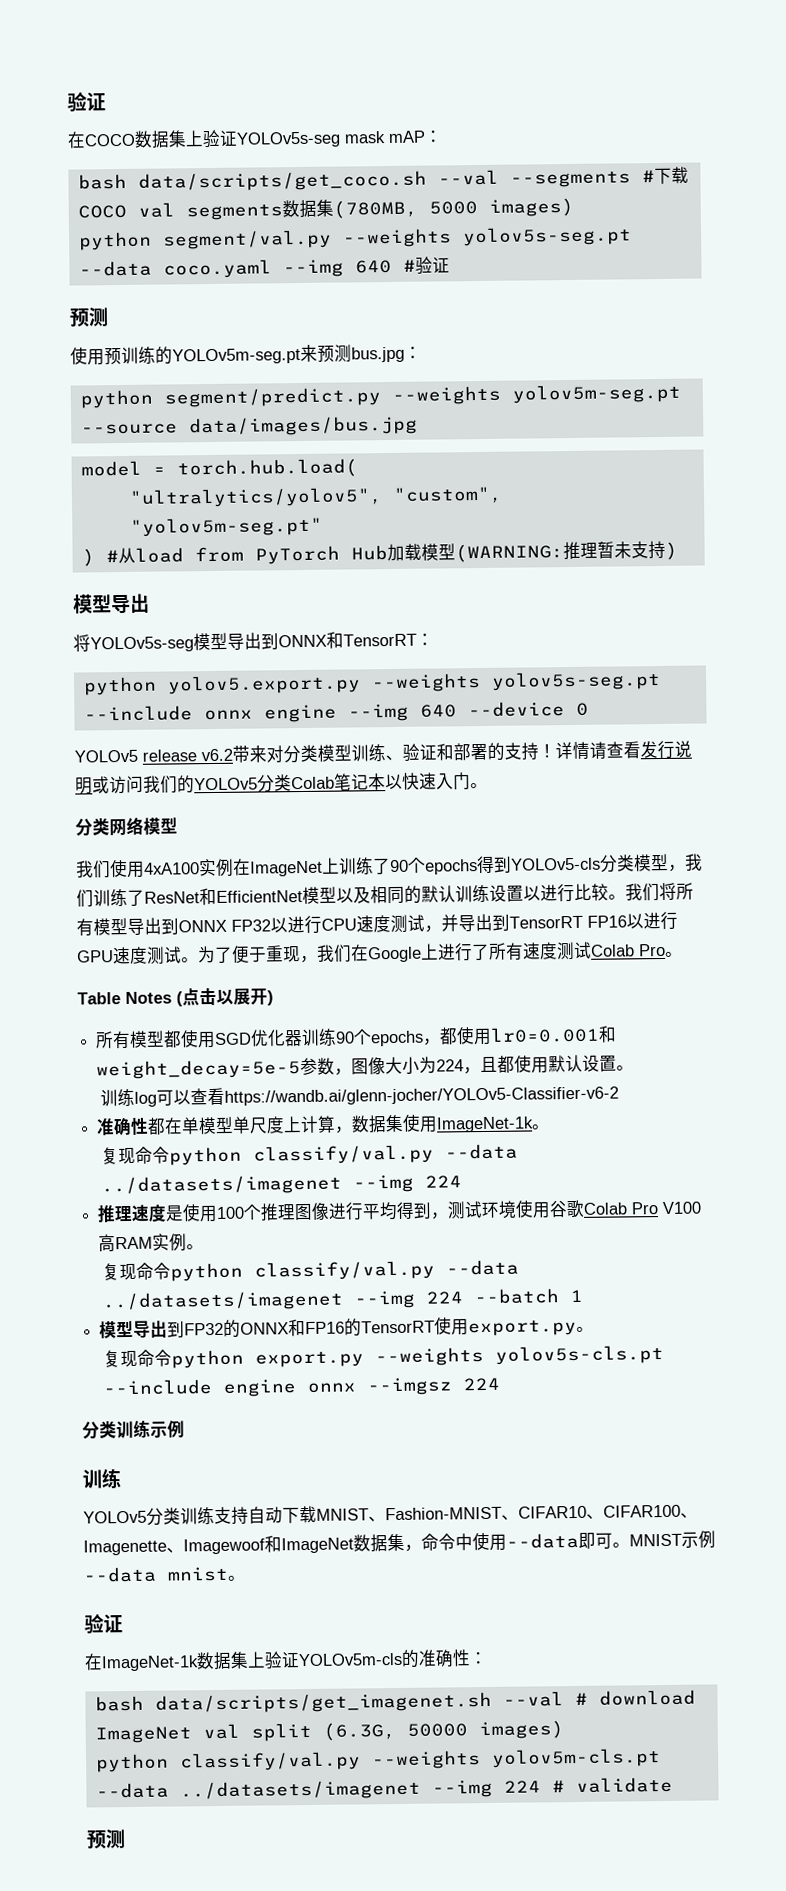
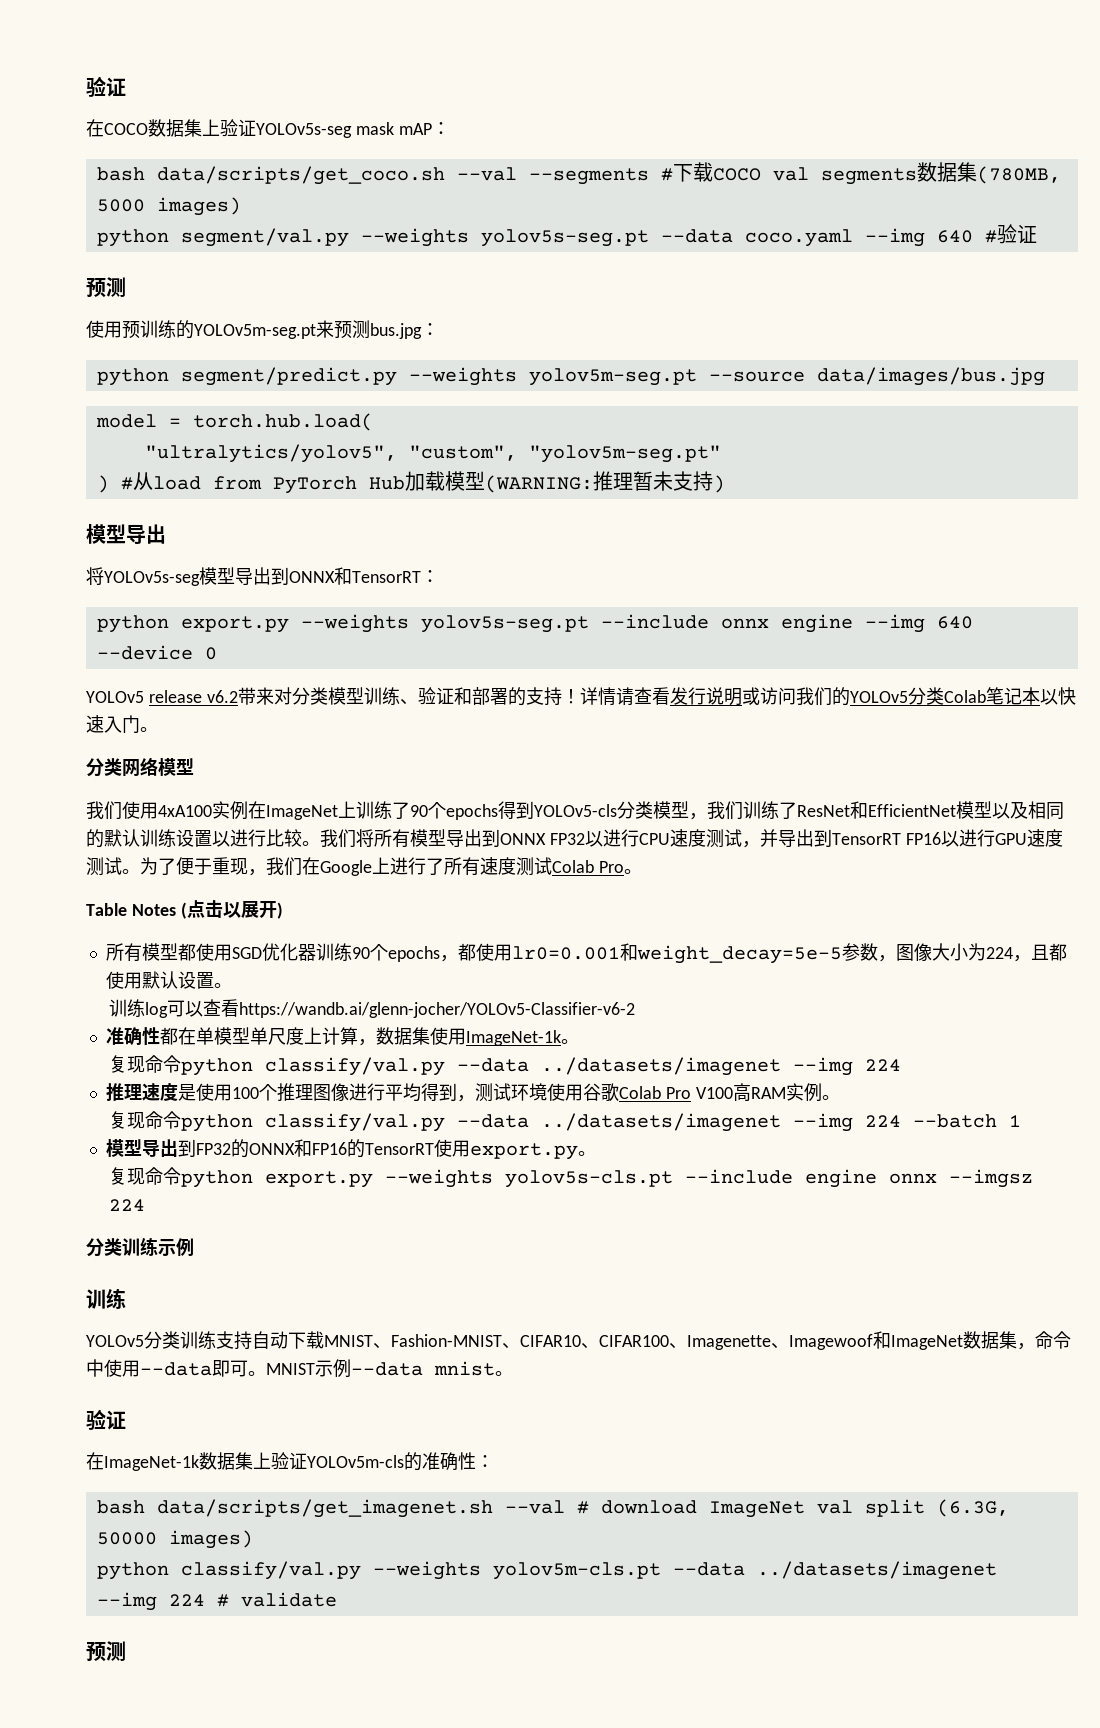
- python yolov5.export.py --weights yolov5s-seg.pt --include onnx engine --img 640 --device 0
+ python export.py --weights yolov5s-seg.pt --include onnx engine --img 640 --device 0

